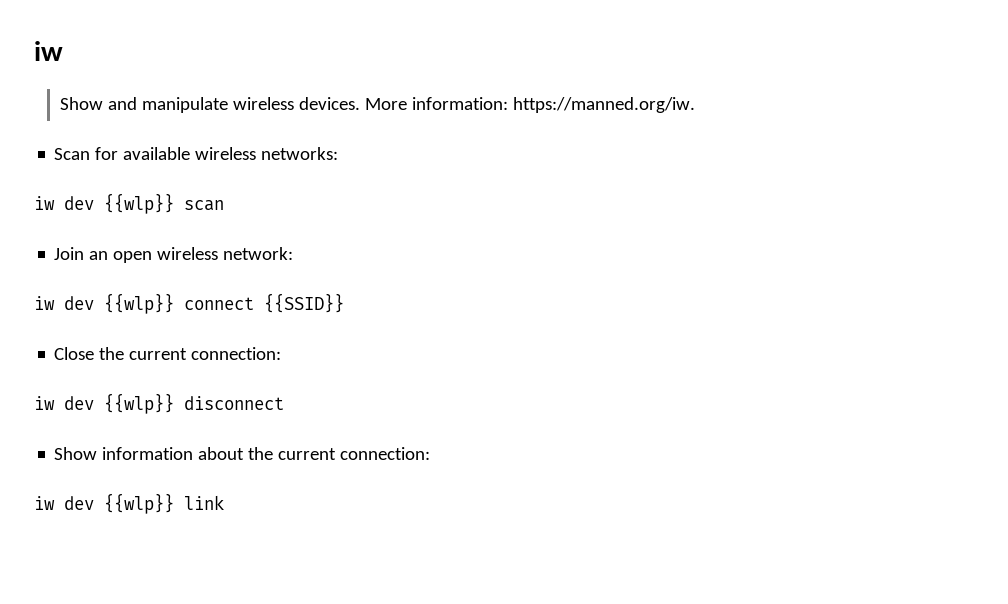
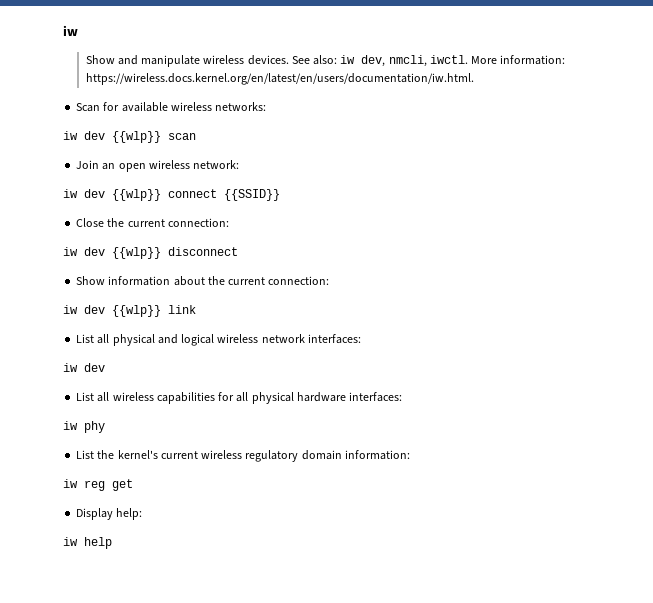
+ See also: iw dev, nmcli, iwctl.
- More information: https://manned.org/iw.
+ More information: https://wireless.docs.kernel.org/en/latest/en/users/documentation/iw.html.
+ List all physical and logical wireless network interfaces:
+ iw dev
+ List all wireless capabilities for all physical hardware interfaces:
+ iw phy
+ List the kernel's current wireless regulatory domain information:
+ iw reg get
+ Display help:
+ iw help

